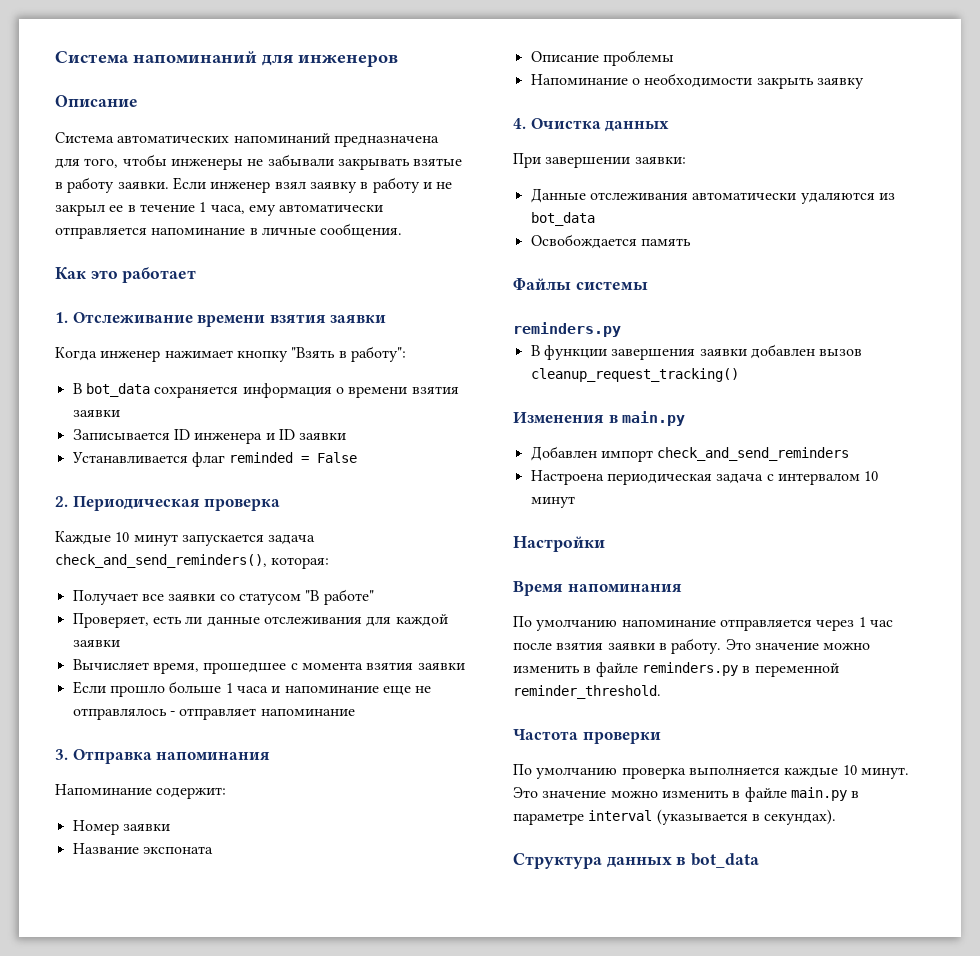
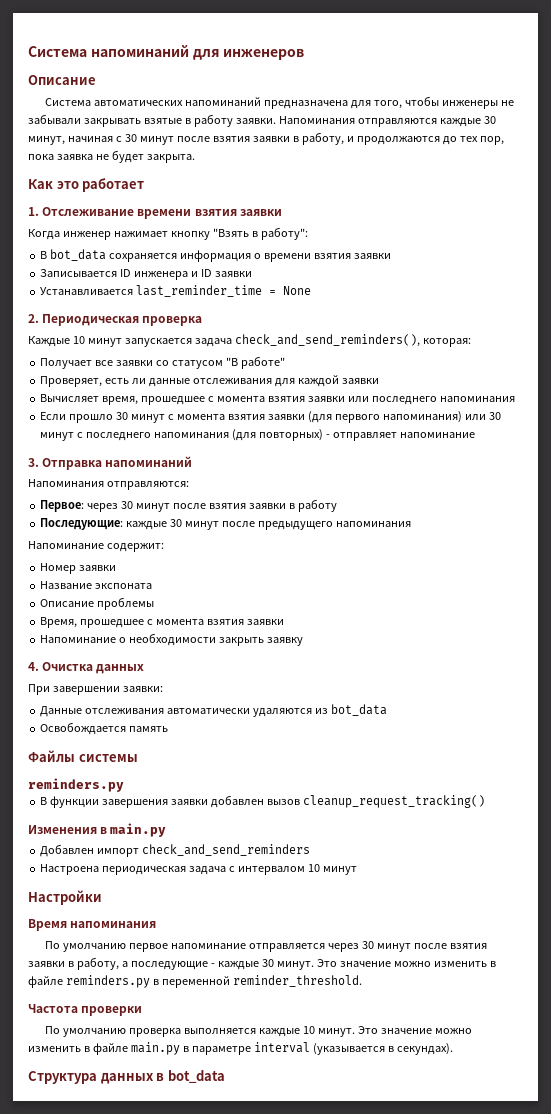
- Если инженер взял заявку в работу и не закрыл ее в течение 1 часа, ему автоматически отправляется напоминание в личные сообщения.
+ Напоминания отправляются каждые 30 минут, начиная с 30 минут после взятия заявки в работу, и продолжаются до тех пор, пока заявка не будет закрыта.
- Устанавливается флаг reminded = False
+ Устанавливается last_reminder_time = None
- Вычисляет время, прошедшее с момента взятия заявки
+ Вычисляет время, прошедшее с момента взятия заявки или последнего напоминания
- Если прошло больше 1 часа и напоминание еще не отправлялось - отправляет напоминание
+ Если прошло 30 минут с момента взятия заявки (для первого напоминания) или 30 минут с последнего напоминания (для повторных) - отправляет напоминание
- 3. Отправка напоминания
+ 3. Отправка напоминаний
+ Напоминания отправляются:
+ Первое: через 30 минут после взятия заявки в работу
+ Последующие: каждые 30 минут после предыдущего напоминания
+ Время, прошедшее с момента взятия заявки
- По умолчанию напоминание отправляется через 1 час после взятия заявки в работу.
+ По умолчанию первое напоминание отправляется через 30 минут после взятия заявки в работу, а последующие - каждые 30 минут.

